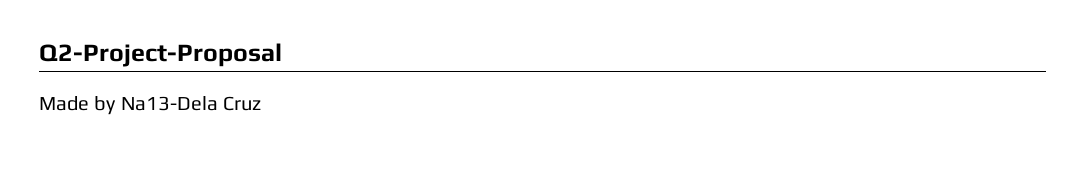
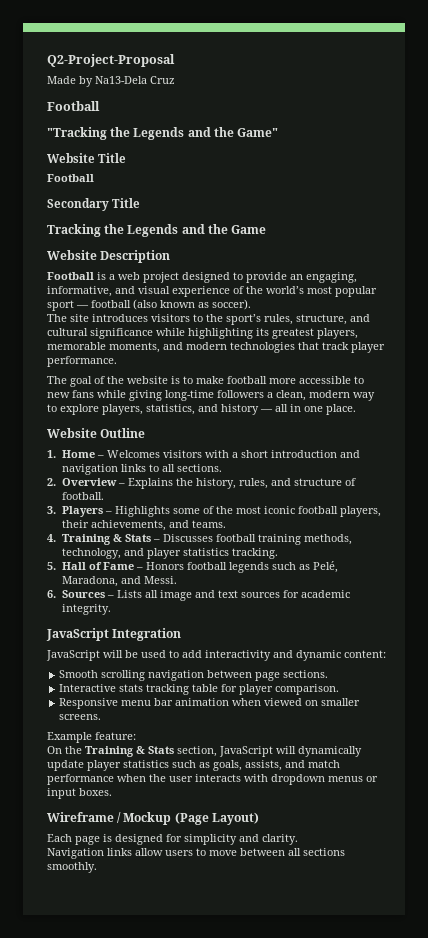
  Made by Na13-Dela Cruz
+ Football
+ "Tracking the Legends and the Game"
+ Website Title
+ Football
+ Secondary Title
+ Tracking the Legends and the Game
+ Website Description
+ Football is a web project designed to provide an engaging, informative, and visual experience of the world’s most popular sport — football (also known as soccer).
+ The site introduces visitors to the sport’s rules, structure, and cultural significance while highlighting its greatest players, memorable moments, and modern technologies that track player performance.
+ The goal of the website is to make football more accessible to new fans while giving long-time followers a clean, modern way to explore players, statistics, and history — all in one place.
+ Website Outline
+ 1. Home – Welcomes visitors with a short introduction and navigation links to all sections.
+ 2. Overview – Explains the history, rules, and structure of football.
+ 3. Players – Highlights some of the most iconic football players, their achievements, and teams.
+ 4. Training & Stats – Discusses football training methods, technology, and player statistics tracking.
+ 5. Hall of Fame – Honors football legends such as Pelé, Maradona, and Messi.
+ 6. Sources – Lists all image and text sources for academic integrity.
+ JavaScript Integration
+ JavaScript will be used to add interactivity and dynamic content:
+ Smooth scrolling navigation between page sections.
+ Interactive stats tracking table for player comparison.
+ Responsive menu bar animation when viewed on smaller screens.
+ Example feature:
+ On the Training & Stats section, JavaScript will dynamically update player statistics such as goals, assists, and match performance when the user interacts with dropdown menus or input boxes.
+ Wireframe / Mockup (Page Layout)
+ Each page is designed for simplicity and clarity.
+ Navigation links allow users to move between all sections smoothly.

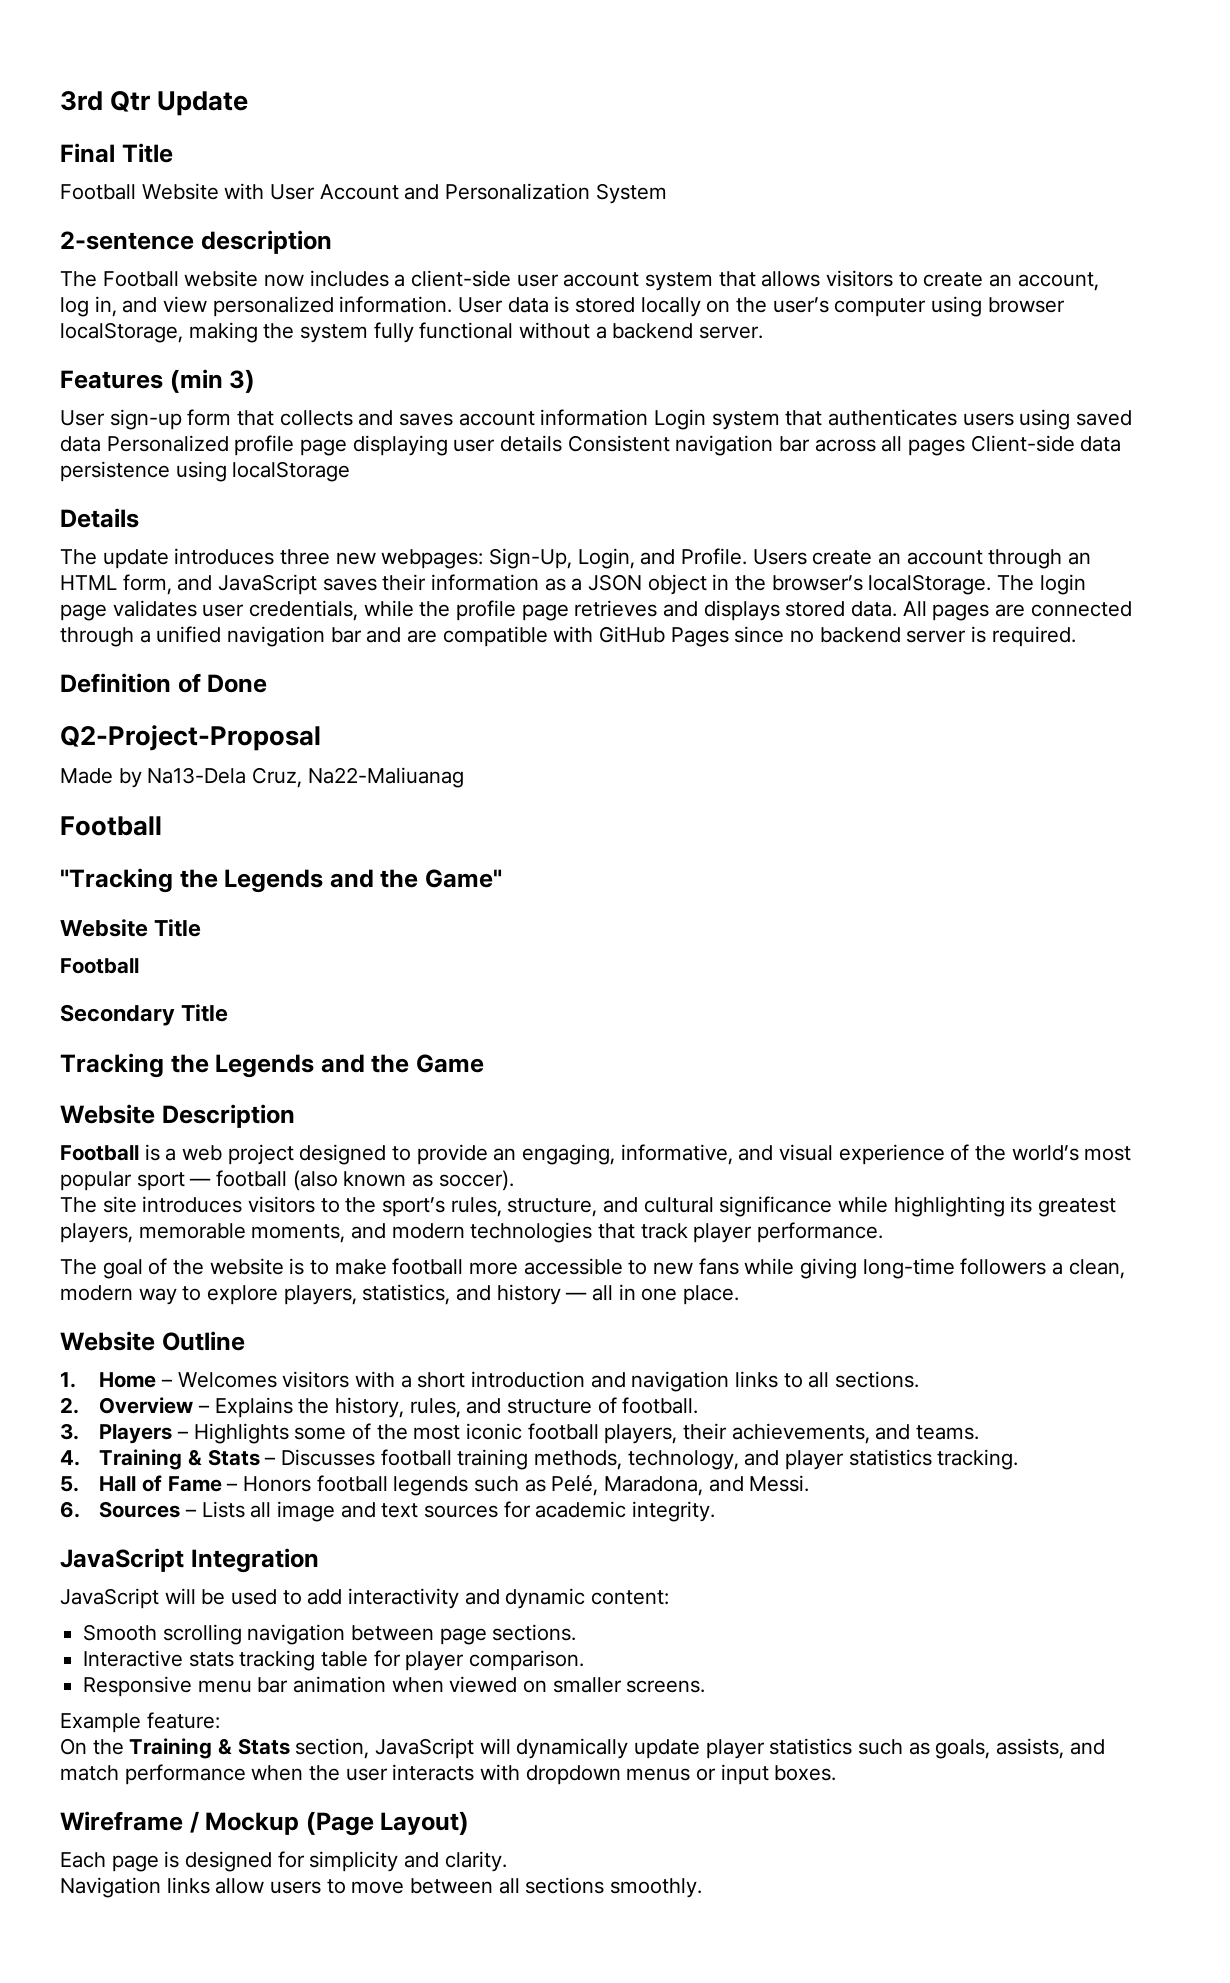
+ 3rd Qtr Update
+ Final Title
+ Football Website with User Account and Personalization System
+ 2-sentence description
+ The Football website now includes a client-side user account system that allows visitors to create an account, log in, and view personalized information. User data is stored locally on the user’s computer using browser localStorage, making the system fully functional without a backend server.
+ Features (min 3)
+ User sign-up form that collects and saves account information Login system that authenticates users using saved data Personalized profile page displaying user details Consistent navigation bar across all pages Client-side data persistence using localStorage
+ Details
+ The update introduces three new webpages: Sign-Up, Login, and Profile. Users create an account through an HTML form, and JavaScript saves their information as a JSON object in the browser’s localStorage. The login page validates user credentials, while the profile page retrieves and displays stored data. All pages are connected through a unified navigation bar and are compatible with GitHub Pages since no backend server is required.
+ Definition of Done
- Made by Na13-Dela Cruz
+ Made by Na13-Dela Cruz, Na22-Maliuanag

